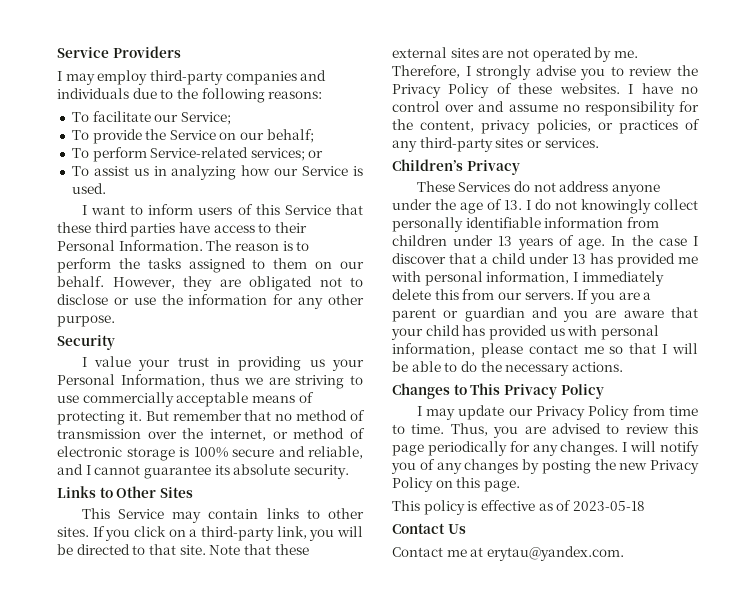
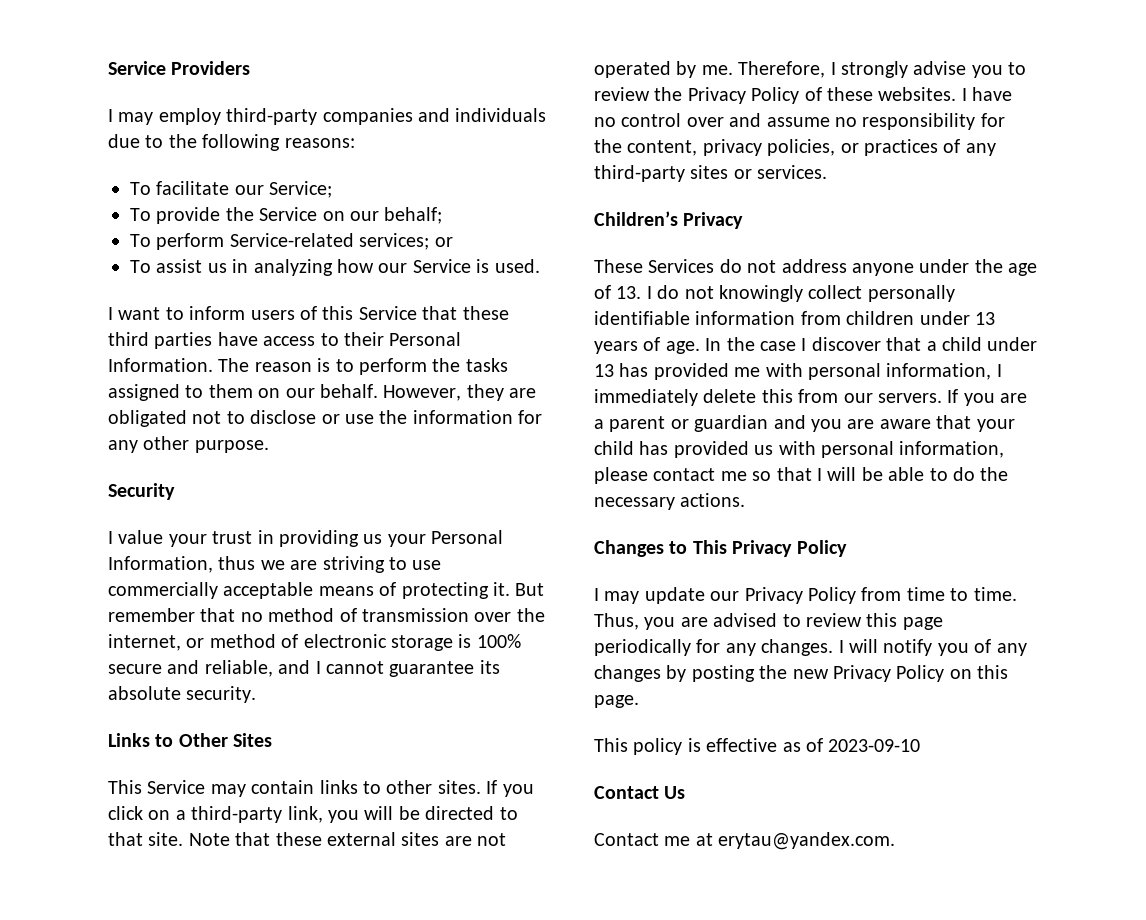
- This policy is effective as of 2023-05-18
+ This policy is effective as of 2023-09-10

